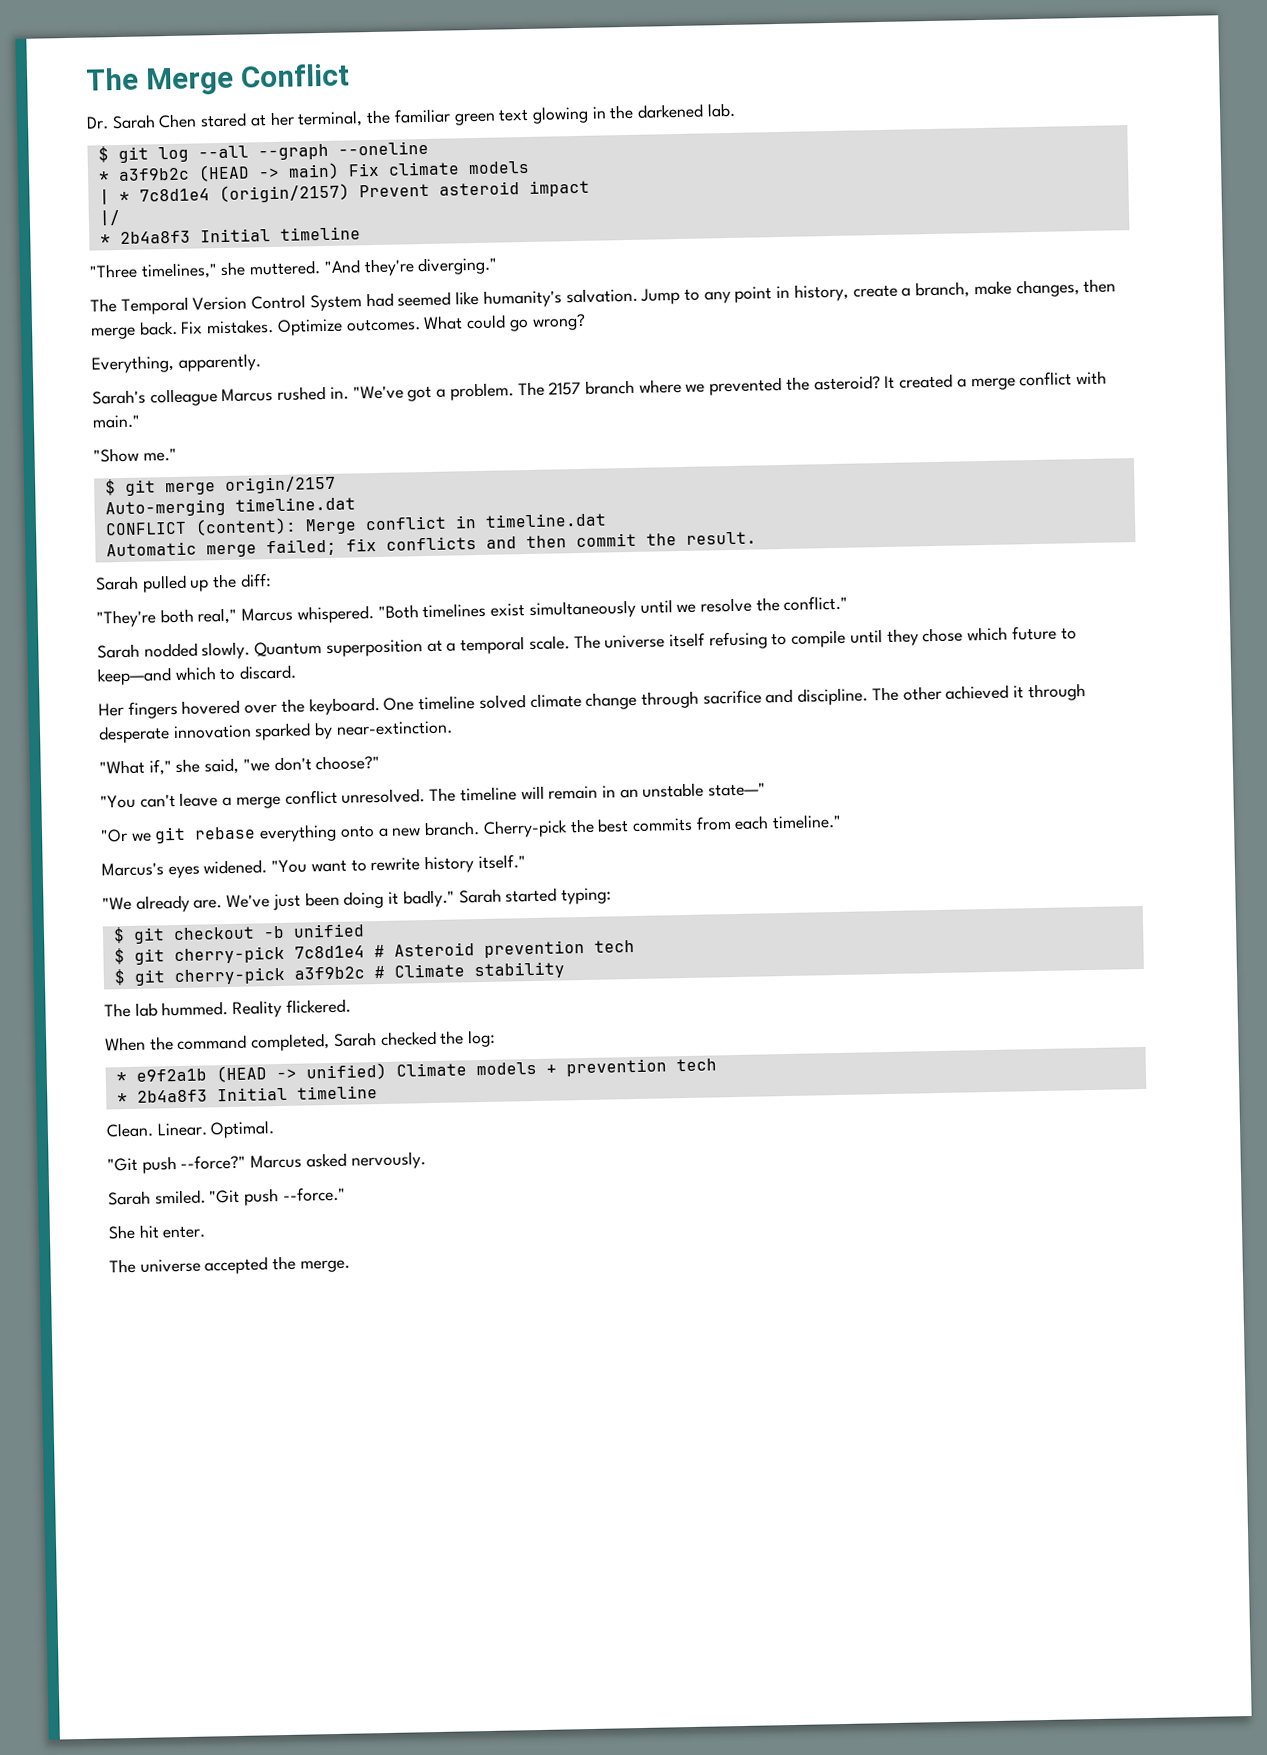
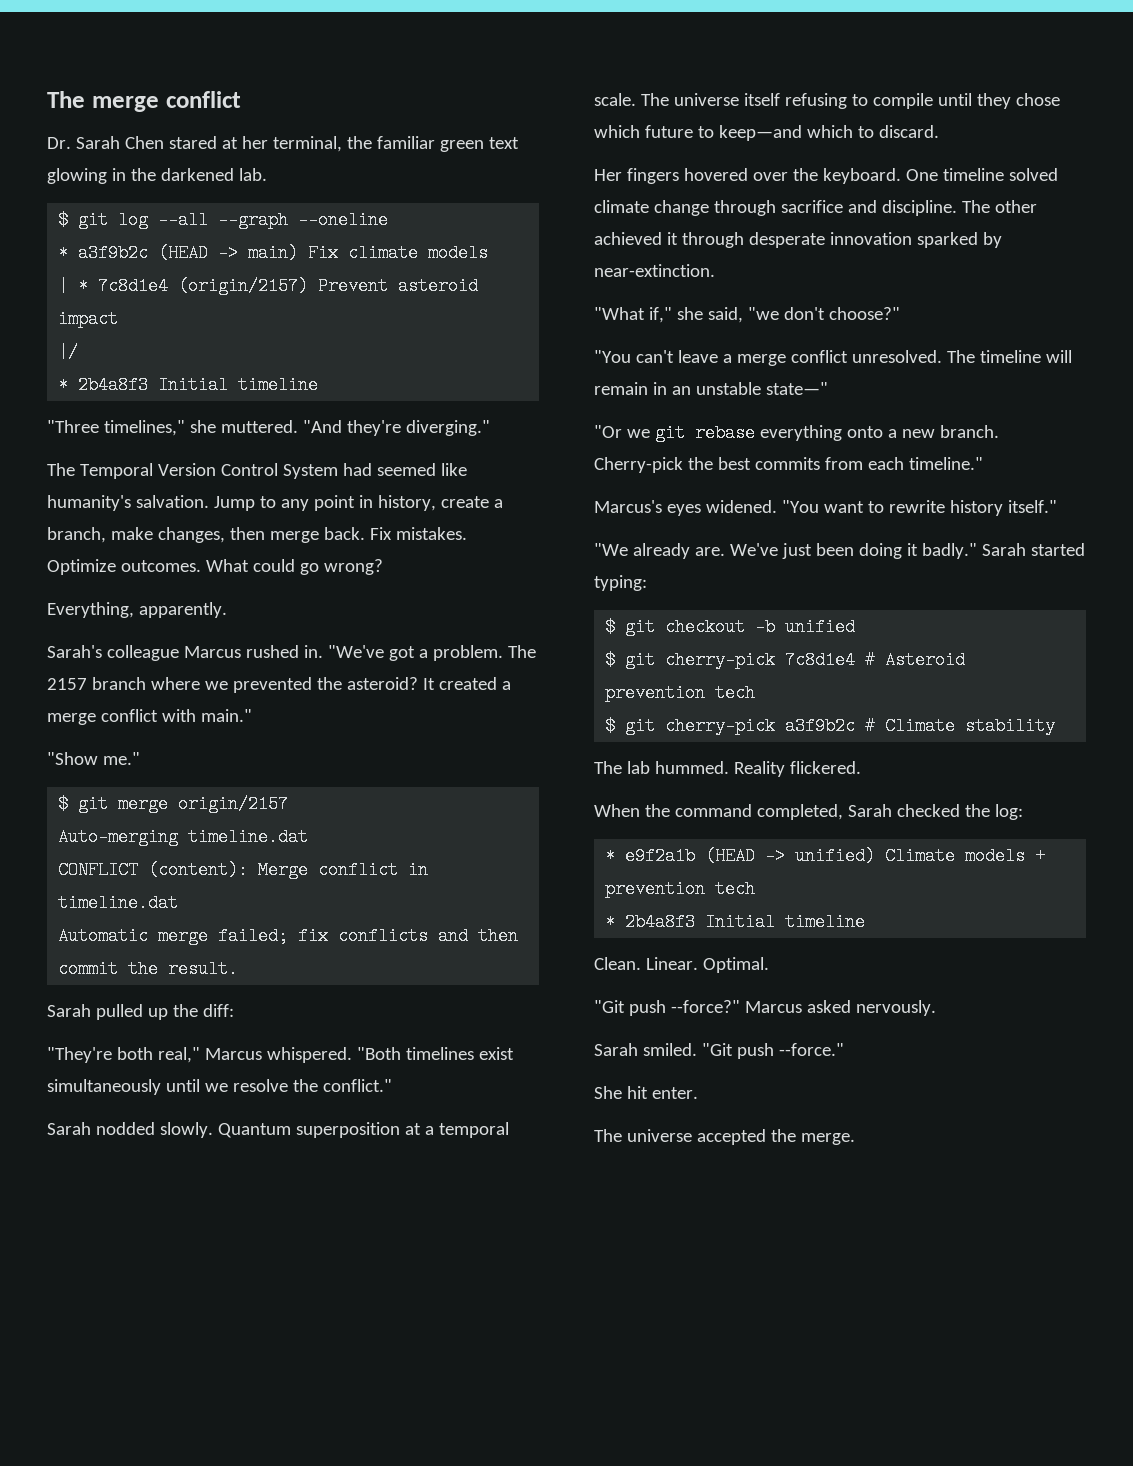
- The Merge Conflict
+ The merge conflict

